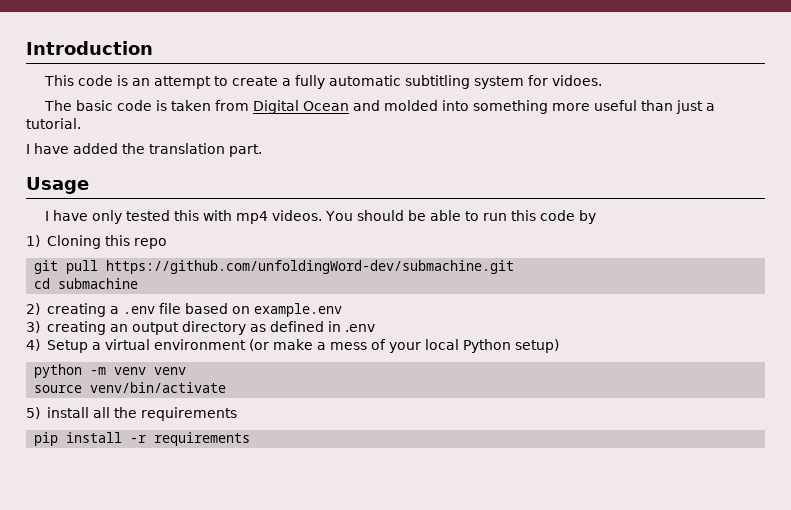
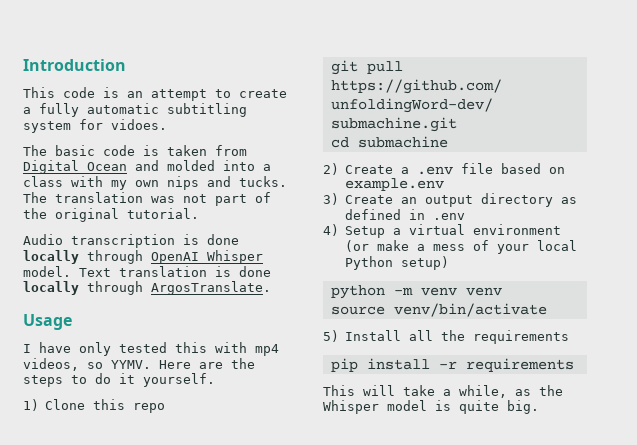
- The basic code is taken from Digital Ocean and molded into something more useful than just a tutorial.
- I have added the translation part.
+ The basic code is taken from Digital Ocean and molded into a class with my own nips and tucks. The translation was not part of the original tutorial.
+ Audio transcription is done locally through OpenAI Whisper model. Text translation is done locally through ArgosTranslate.
- I have only tested this with mp4 videos. You should be able to run this code by
+ I have only tested this with mp4 videos, so YYMV. Here are the steps to do it yourself.
- 1) Cloning this repo
+ 1) Clone this repo
- 2) creating a .env file based on example.env
+ 2) Create a .env file based on example.env
- 3) creating an output directory as defined in .env
+ 3) Create an output directory as defined in .env
- 5) install all the requirements
+ 5) Install all the requirements
+ This will take a while, as the Whisper model is quite big.

